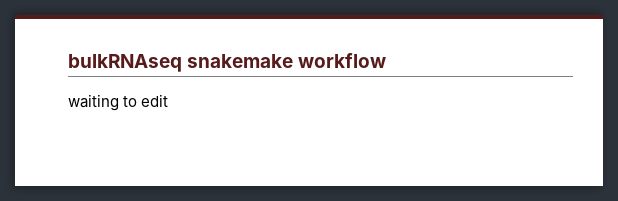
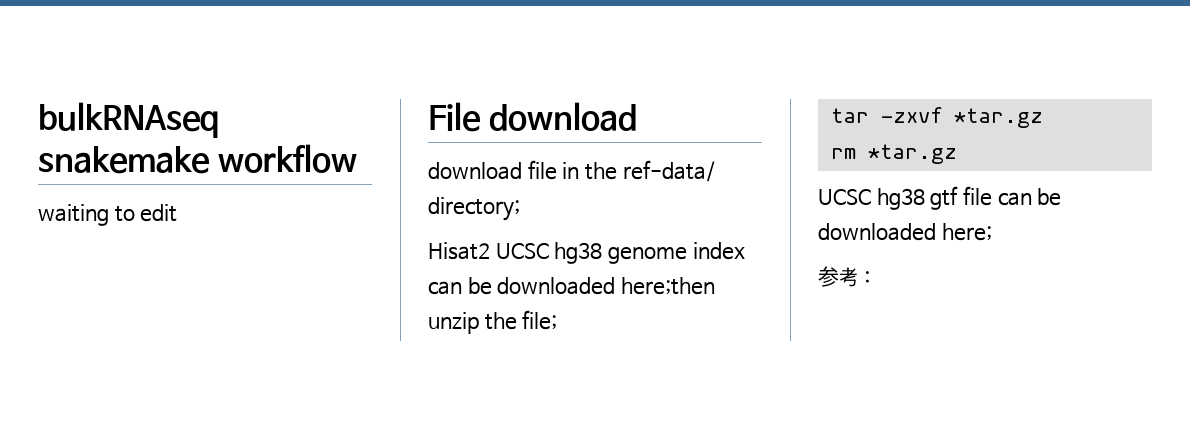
+ File download
+ download file in the ref-data/ directory;
+ Hisat2 UCSC hg38 genome index can be downloaded here;then unzip the file;
+ tar -zxvf *tar.gz
+ rm *tar.gz
+ UCSC hg38 gtf file can be downloaded here;
+ 参考：

